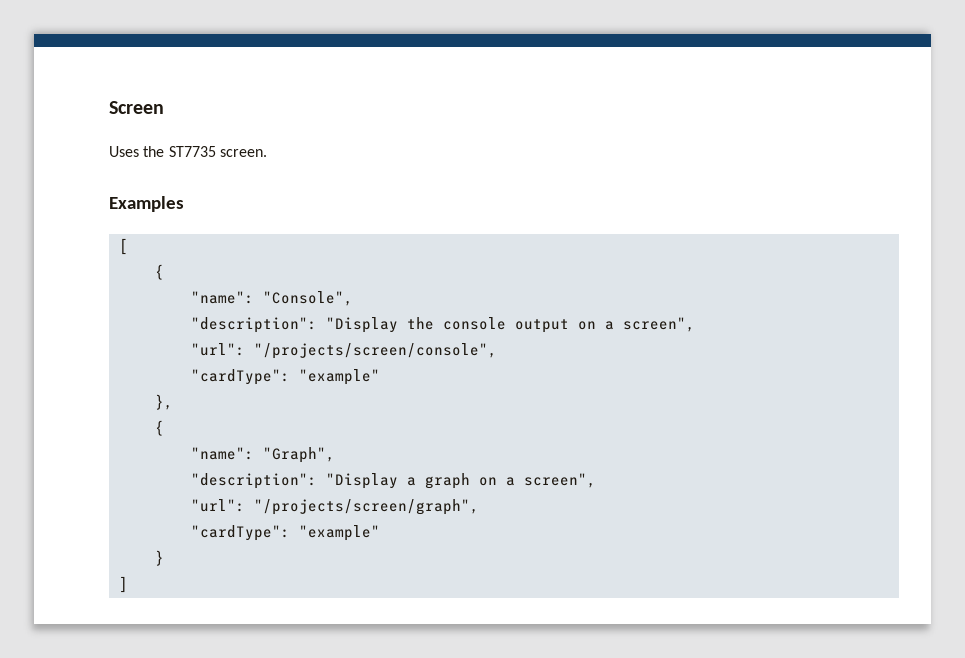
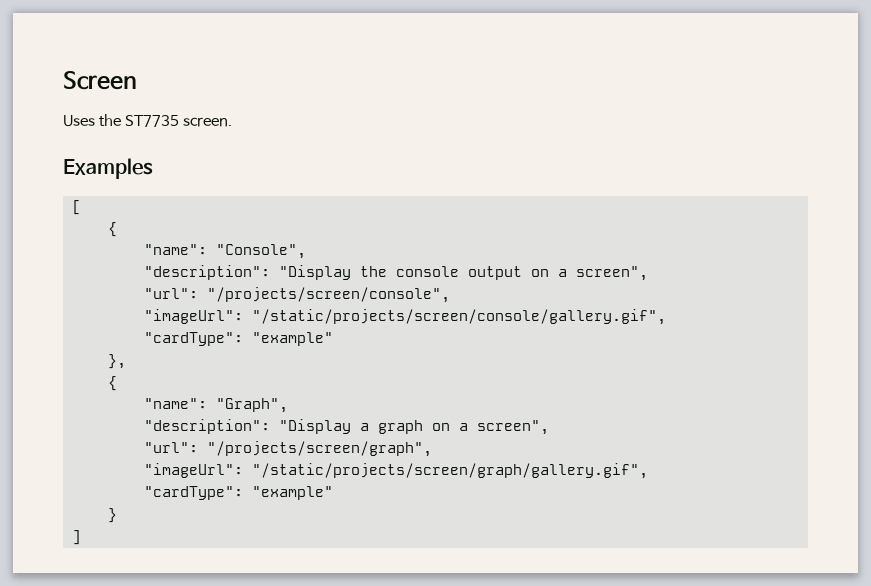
+ "imageUrl": "/static/projects/screen/console/gallery.gif",
+ "imageUrl": "/static/projects/screen/graph/gallery.gif",

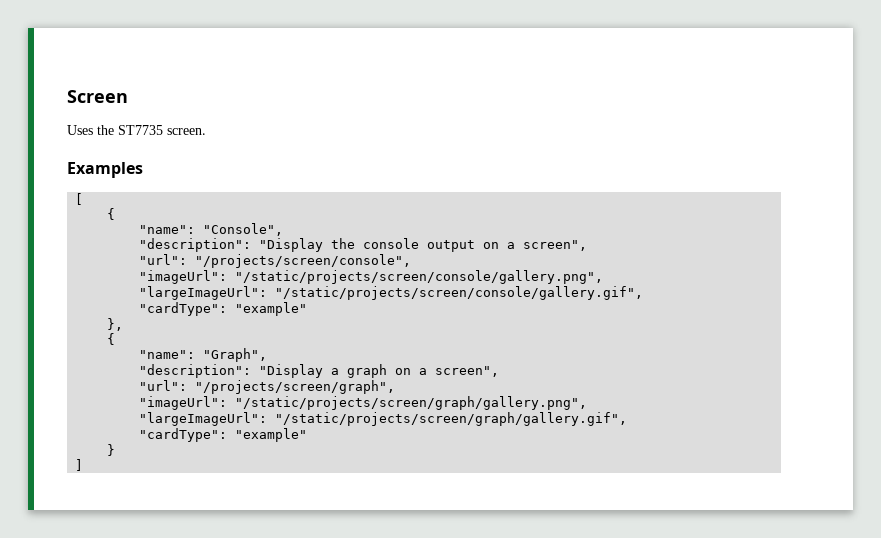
- "imageUrl": "/static/projects/screen/console/gallery.gif",
+ "imageUrl": "/static/projects/screen/console/gallery.png",
+ "largeImageUrl": "/static/projects/screen/console/gallery.gif",
- "imageUrl": "/static/projects/screen/graph/gallery.gif",
+ "imageUrl": "/static/projects/screen/graph/gallery.png",
+ "largeImageUrl": "/static/projects/screen/graph/gallery.gif",

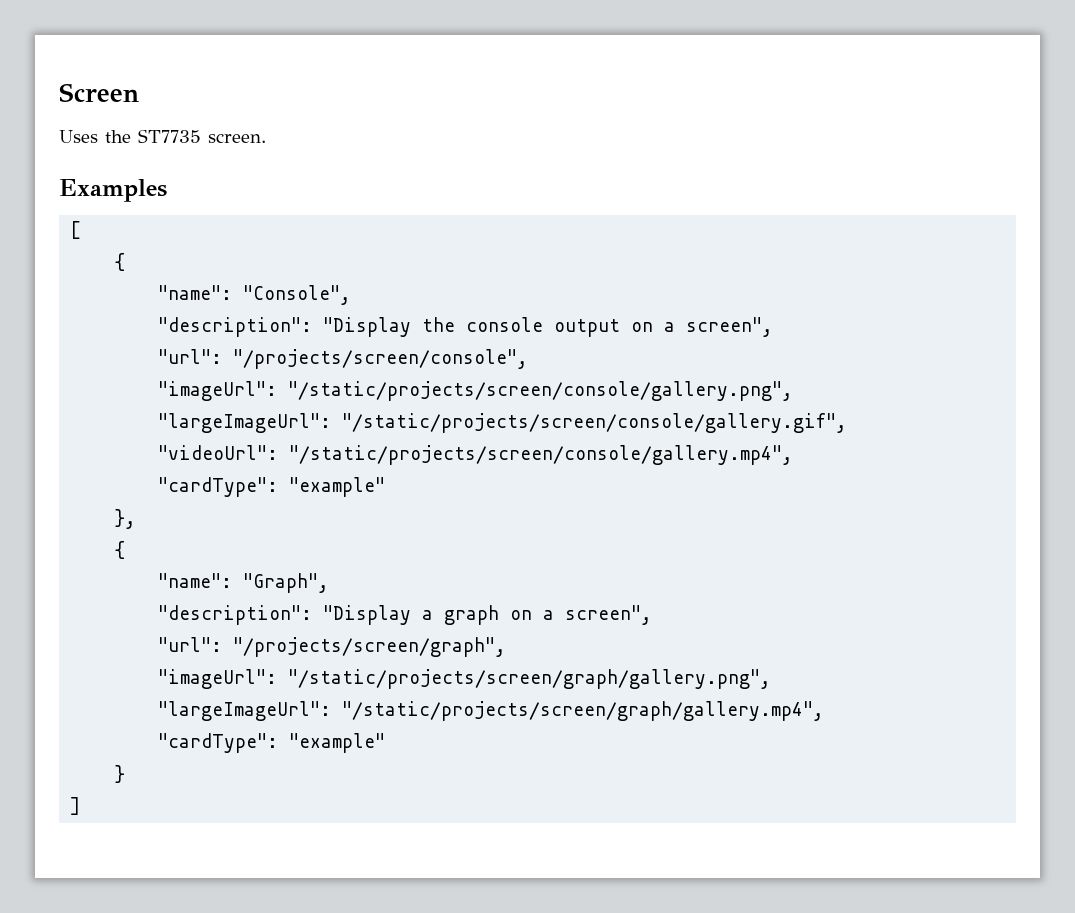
+ "videoUrl": "/static/projects/screen/console/gallery.mp4",
- "largeImageUrl": "/static/projects/screen/graph/gallery.gif",
+ "largeImageUrl": "/static/projects/screen/graph/gallery.mp4",

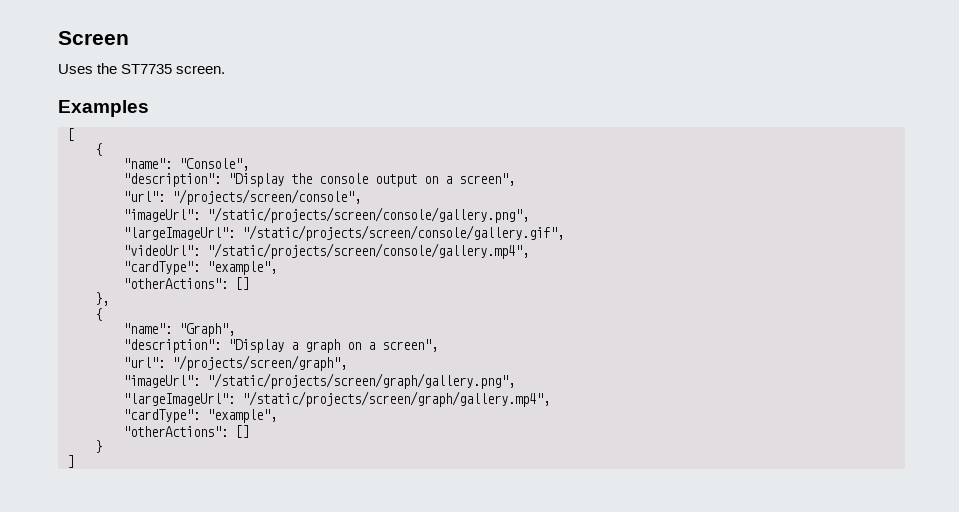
  "videoUrl": "/static/projects/screen/console/gallery.mp4",
- "cardType": "example"
+ "cardType": "example",
+ "otherActions": []
  "largeImageUrl": "/static/projects/screen/graph/gallery.mp4",
- "cardType": "example"
+ "cardType": "example",
+ "otherActions": []

